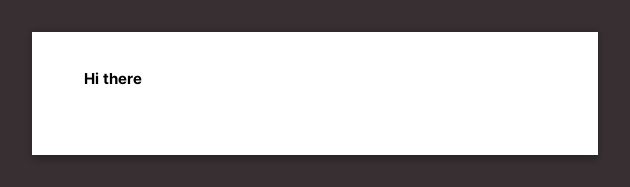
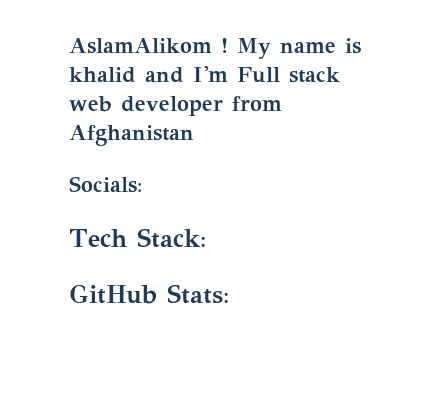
- Hi there
+ AslamAlikom ! My name is khalid and I'm Full stack web developer from Afghanistan
+ Socials:
+ Tech Stack:
+ GitHub Stats:

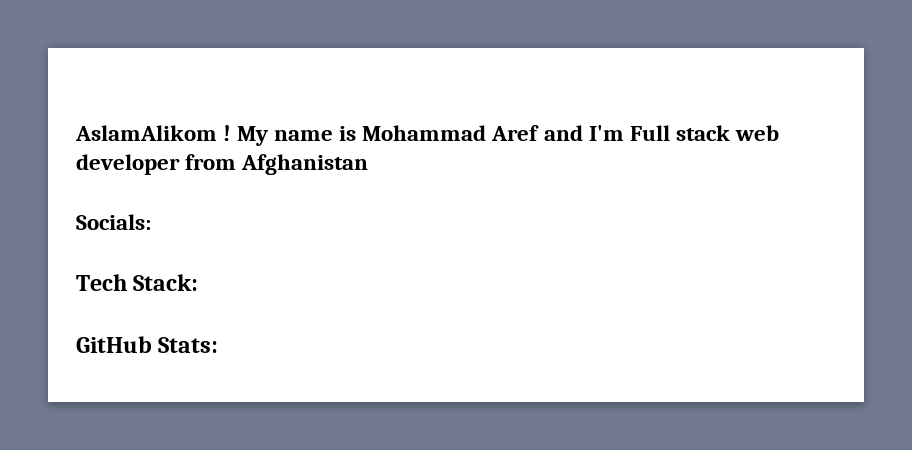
- My name is khalid and I'm Full stack web developer from Afghanistan
+ My name is Mohammad Aref and I'm Full stack web developer from Afghanistan

